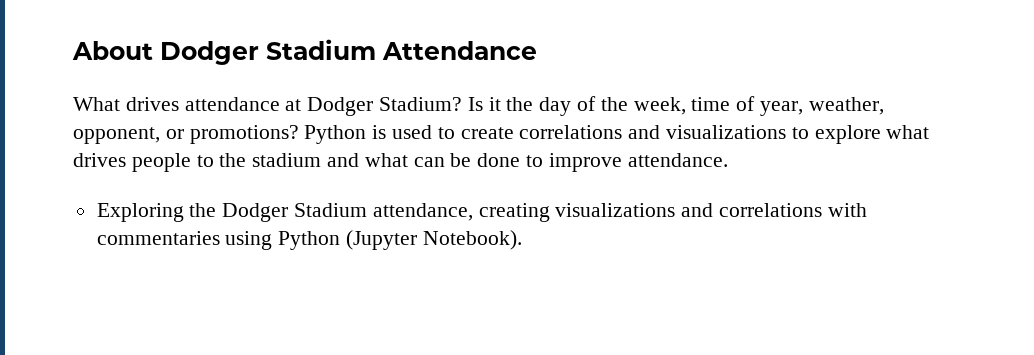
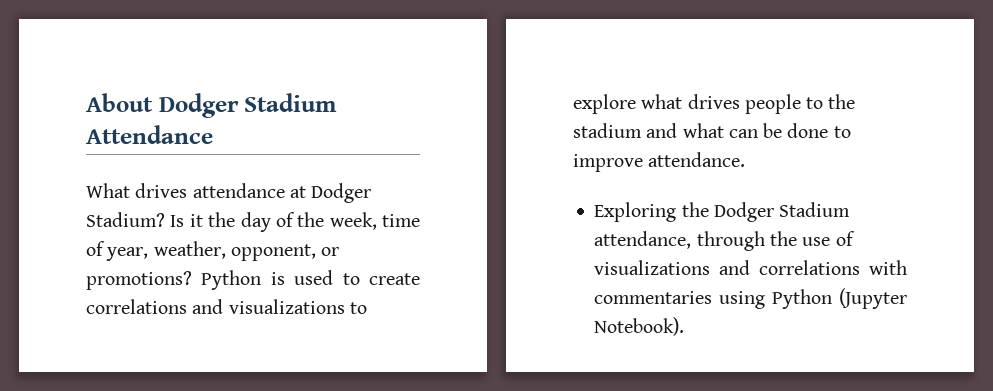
- Exploring the Dodger Stadium attendance, creating visualizations and correlations with commentaries using Python (Jupyter Notebook).
+ Exploring the Dodger Stadium attendance, through the use of visualizations and correlations with commentaries using Python (Jupyter Notebook).

